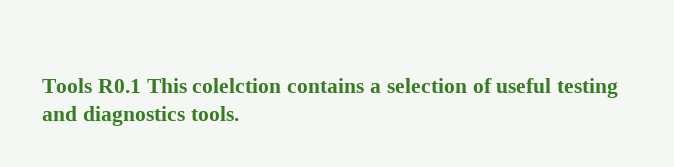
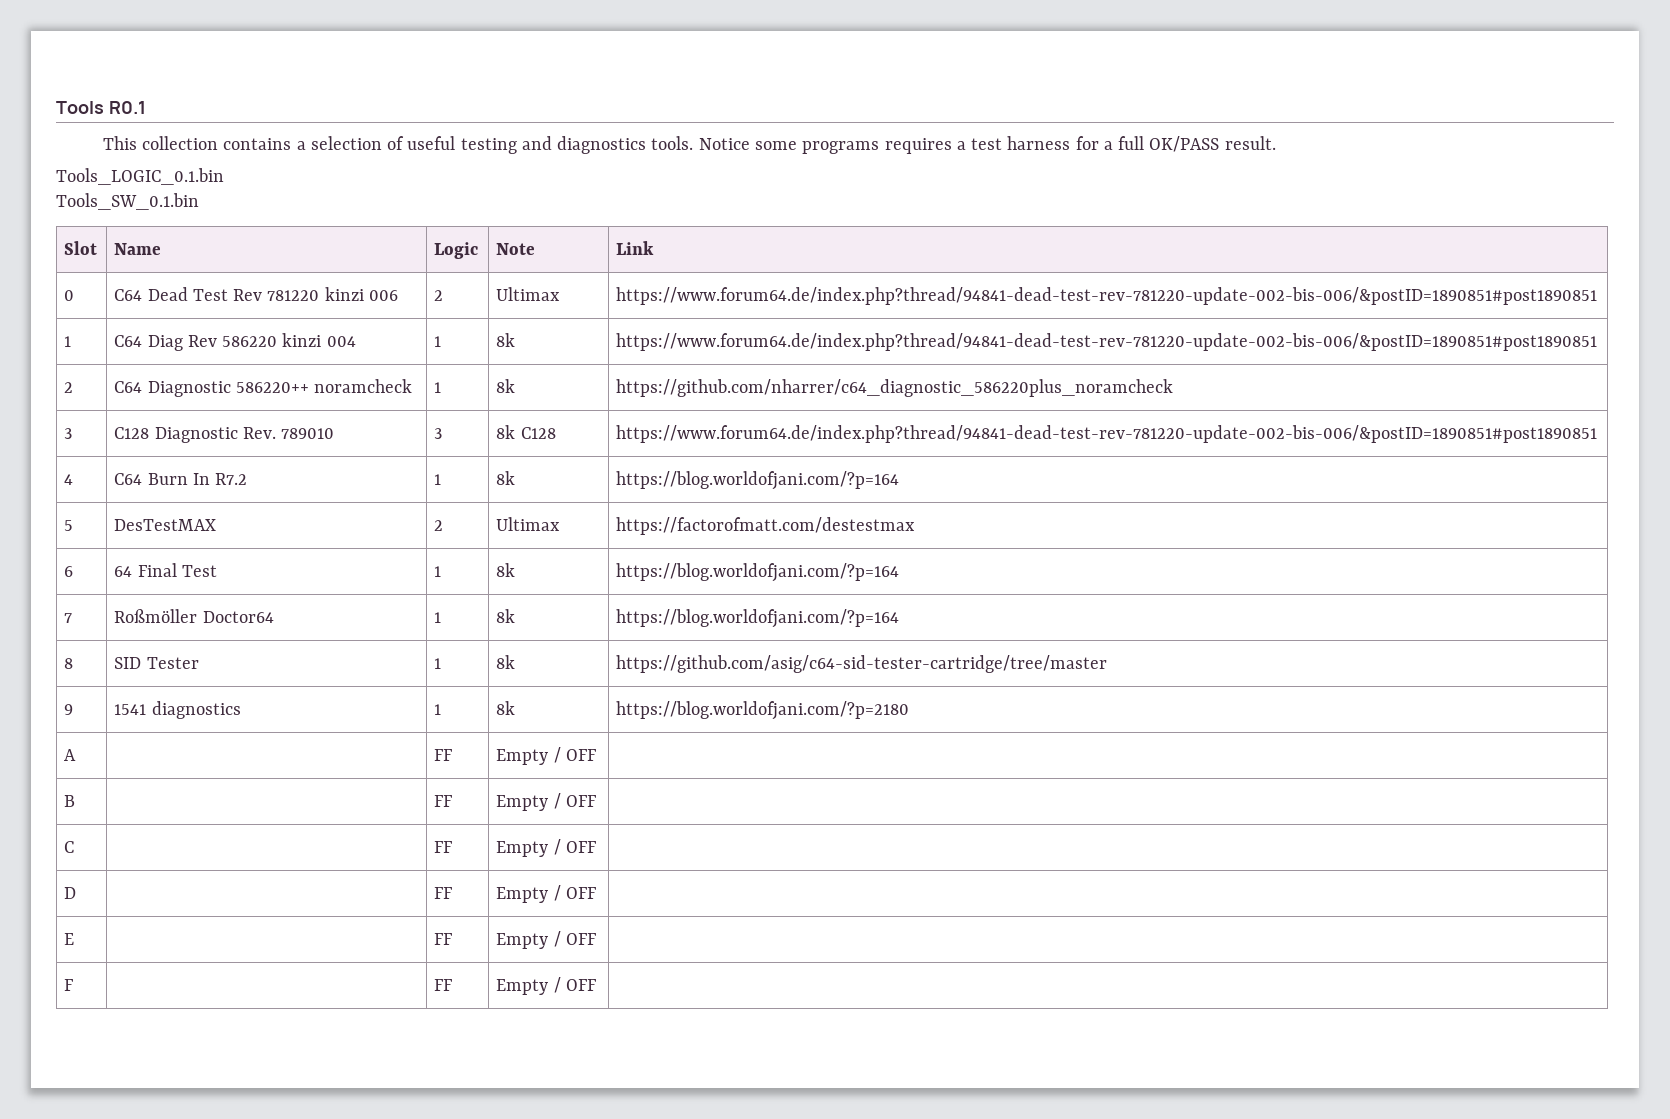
- Tools R0.1 This colelction contains a selection of useful testing and diagnostics tools.
+ Tools R0.1
+ This collection contains a selection of useful testing and diagnostics tools.
+ Notice some programs requires a test harness for a full OK/PASS result.
+ Tools_LOGIC_0.1.bin
+ Tools_SW_0.1.bin
+ Slot | Name | Logic | Note | Link
+ 0 | C64 Dead Test Rev 781220 kinzi 006 | 2 | Ultimax | https://www.forum64.de/index.php?thread/94841-dead-test-rev-781220-update-002-bis-006/&postID=1890851#post1890851
+ 1 | C64 Diag Rev 586220 kinzi 004 | 1 | 8k | https://www.forum64.de/index.php?thread/94841-dead-test-rev-781220-update-002-bis-006/&postID=1890851#post1890851
+ 2 | C64 Diagnostic 586220++ noramcheck | 1 | 8k | https://github.com/nharrer/c64_diagnostic_586220plus_noramcheck
+ 3 | C128 Diagnostic Rev. 789010 | 3 | 8k C128 | https://www.forum64.de/index.php?thread/94841-dead-test-rev-781220-update-002-bis-006/&postID=1890851#post1890851
+ 4 | C64 Burn In R7.2 | 1 | 8k | https://blog.worldofjani.com/?p=164
+ 5 | DesTestMAX | 2 | Ultimax | https://factorofmatt.com/destestmax
+ 6 | 64 Final Test | 1 | 8k | https://blog.worldofjani.com/?p=164
+ 7 | Roßmöller Doctor64 | 1 | 8k | https://blog.worldofjani.com/?p=164
+ 8 | SID Tester | 1 | 8k | https://github.com/asig/c64-sid-tester-cartridge/tree/master
+ 9 | 1541 diagnostics | 1 | 8k | https://blog.worldofjani.com/?p=2180
+ A | | FF | Empty / OFF |
+ B | | FF | Empty / OFF |
+ C | | FF | Empty / OFF |
+ D | | FF | Empty / OFF |
+ E | | FF | Empty / OFF |
+ F | | FF | Empty / OFF |

